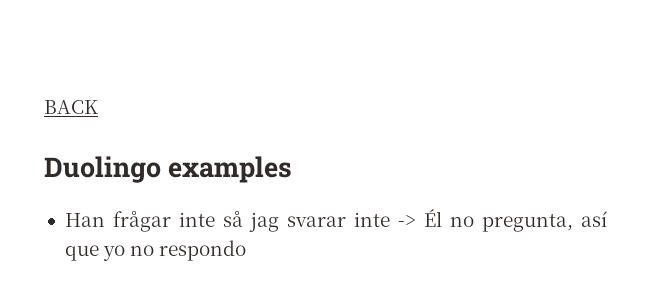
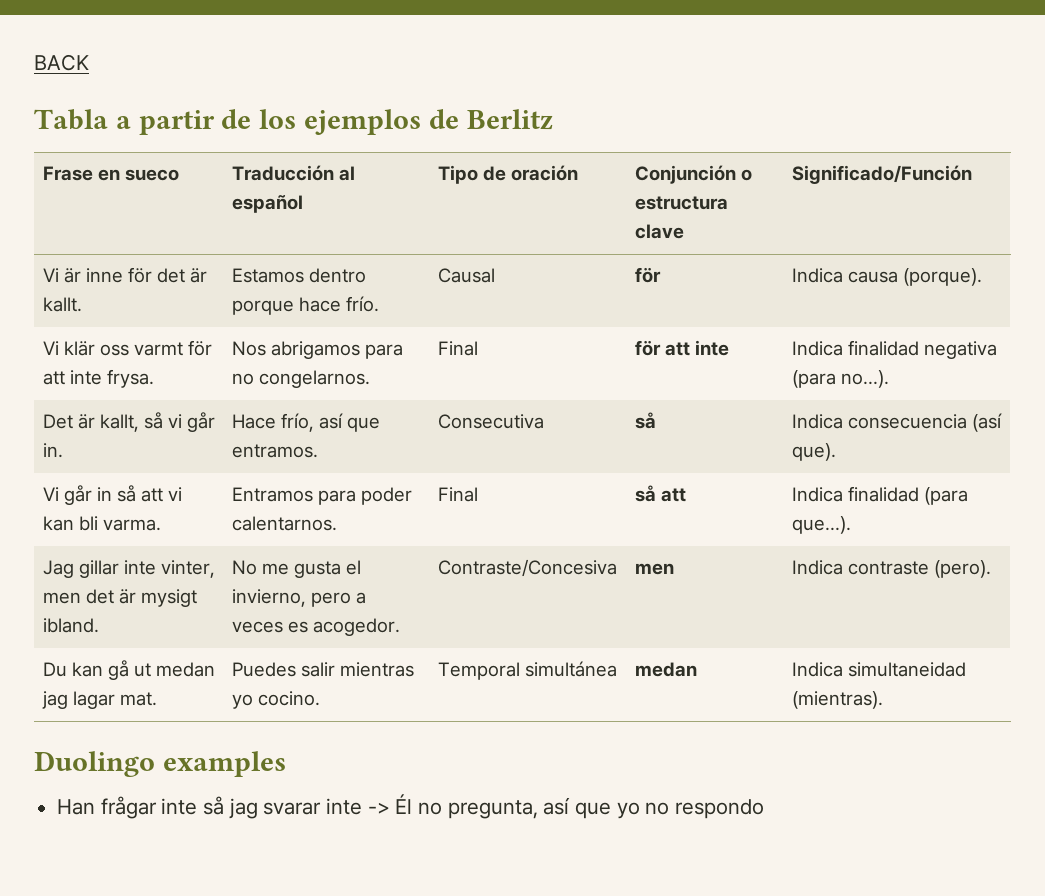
+ Tabla a partir de los ejemplos de Berlitz
+ Frase en sueco | Traducción al español | Tipo de oración | Conjunción o estructura clave | Significado/Función
+ Vi är inne för det är kallt. | Estamos dentro porque hace frío. | Causal | för | Indica causa (porque).
+ Vi klär oss varmt för att inte frysa. | Nos abrigamos para no congelarnos. | Final | för att inte | Indica finalidad negativa (para no...).
+ Det är kallt, så vi går in. | Hace frío, así que entramos. | Consecutiva | så | Indica consecuencia (así que).
+ Vi går in så att vi kan bli varma. | Entramos para poder calentarnos. | Final | så att | Indica finalidad (para que...).
+ Jag gillar inte vinter, men det är mysigt ibland. | No me gusta el invierno, pero a veces es acogedor. | Contraste/Concesiva | men | Indica contraste (pero).
+ Du kan gå ut medan jag lagar mat. | Puedes salir mientras yo cocino. | Temporal simultánea | medan | Indica simultaneidad (mientras).

